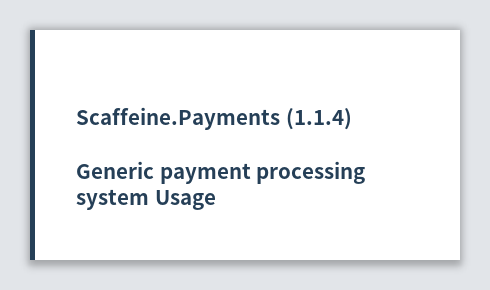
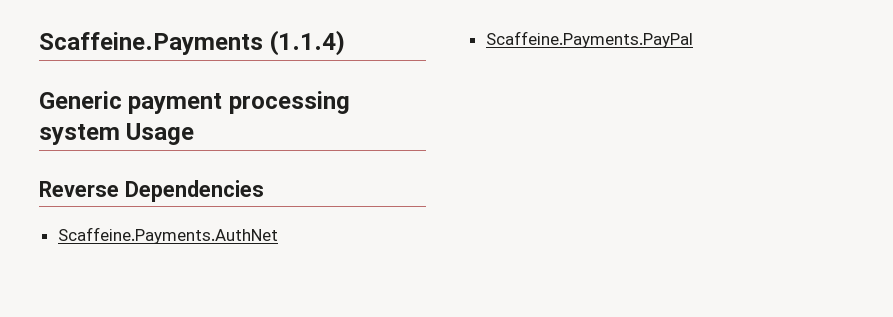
+ Reverse Dependencies
+ Scaffeine.Payments.AuthNet
+ Scaffeine.Payments.PayPal

